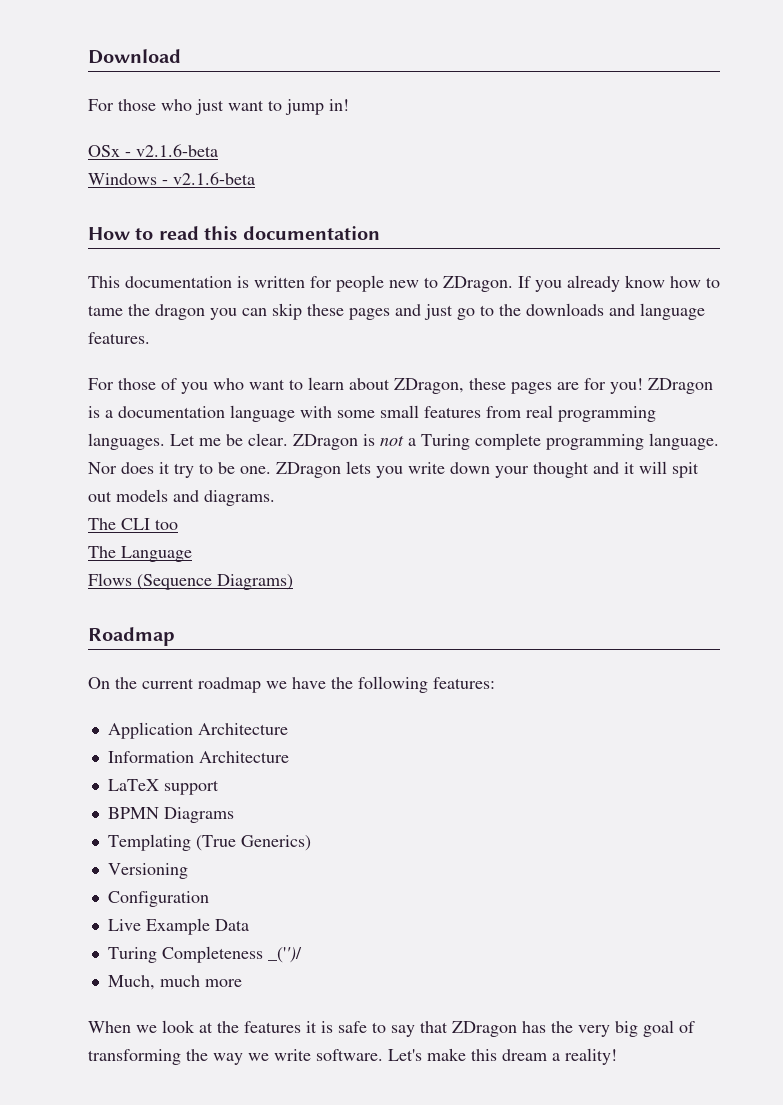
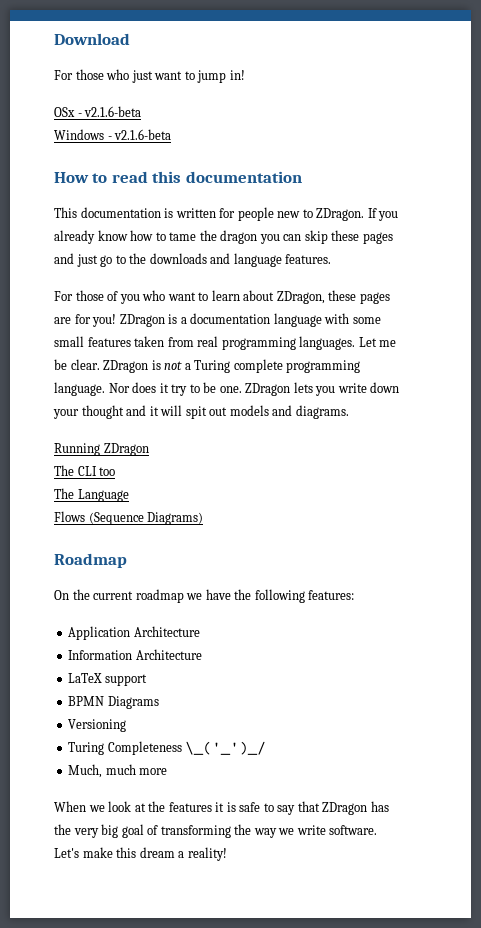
- ZDragon is a documentation language with some small features from real programming languages.
+ ZDragon is a documentation language with some small features taken from real programming languages.
+ Running ZDragon
- Templating (True Generics)
  Versioning
- Configuration
- Live Example Data
- Turing Completeness _('')/
+ Turing Completeness \_('_')_/

